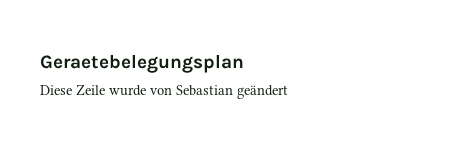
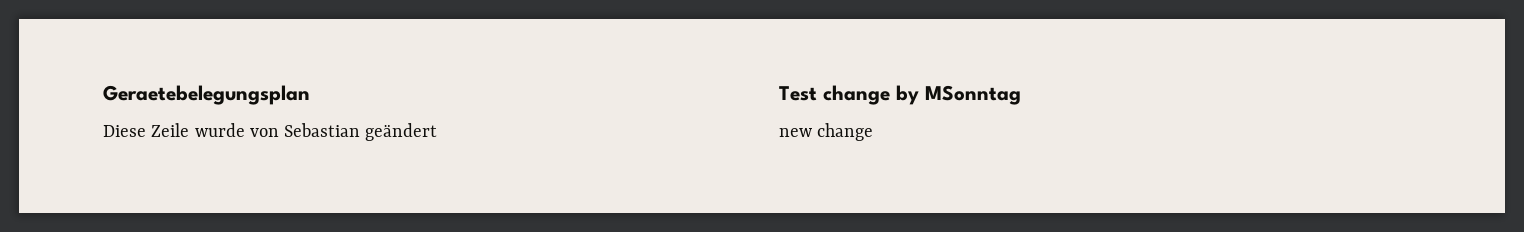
+ Test change by MSonntag
+ new change

